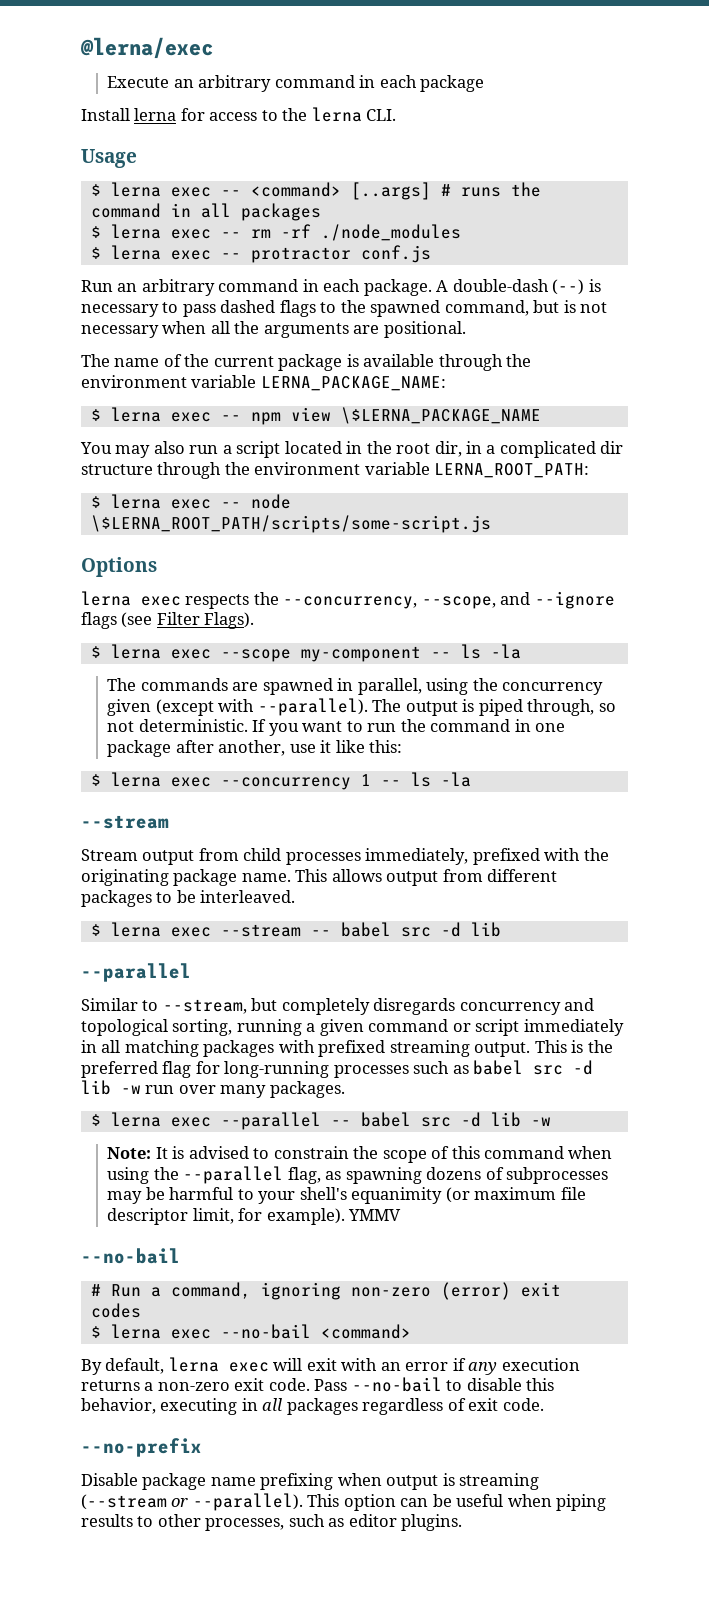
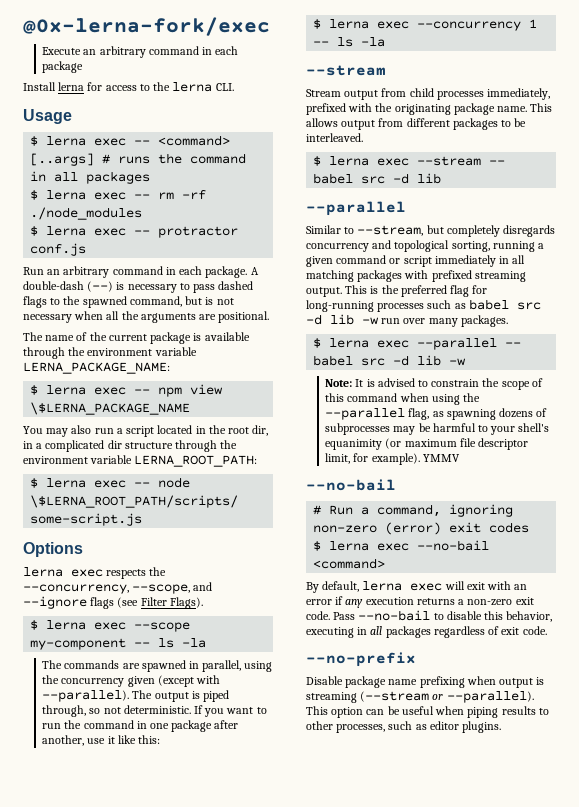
- @lerna/exec
+ @0x-lerna-fork/exec

